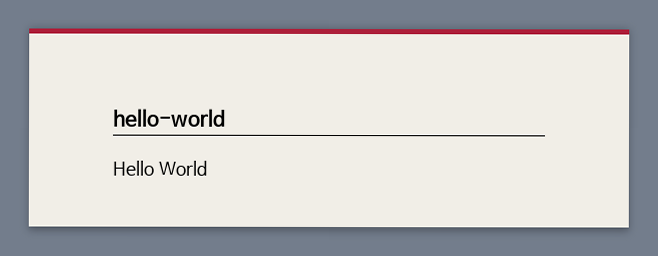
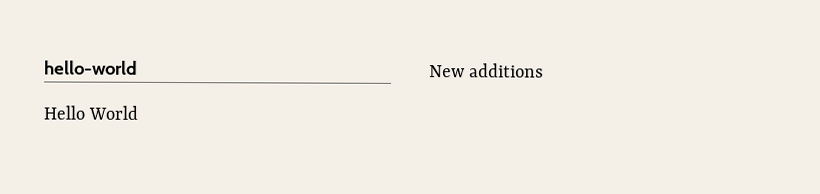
+ New additions

